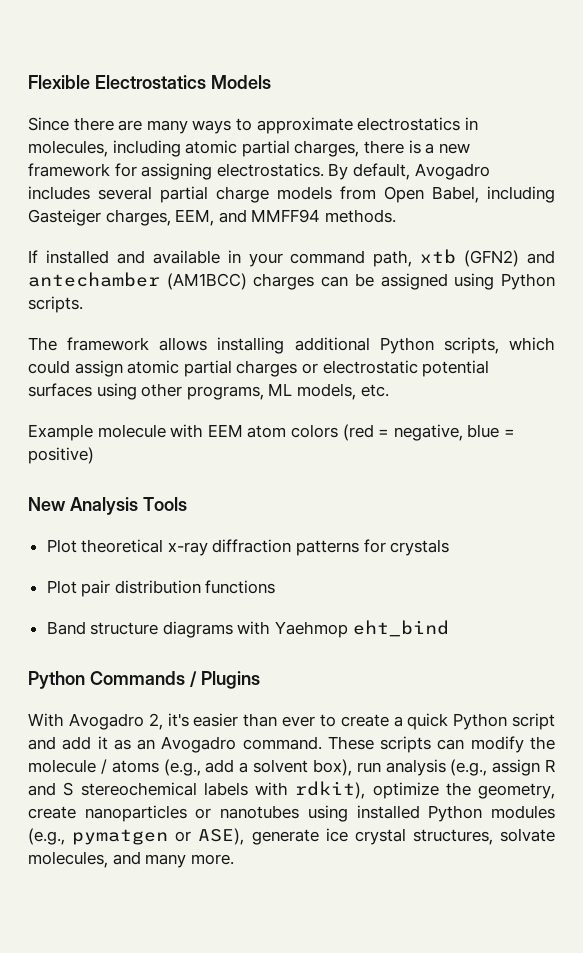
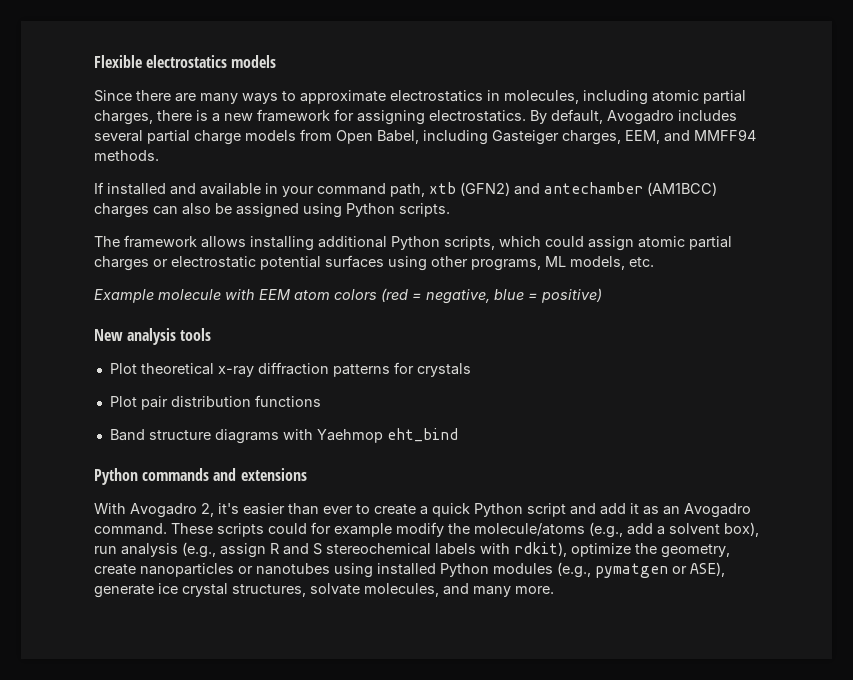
- Flexible Electrostatics Models
+ Flexible electrostatics models
- If installed and available in your command path, xtb (GFN2) and antechamber (AM1BCC) charges can be assigned using Python scripts.
+ If installed and available in your command path, xtb (GFN2) and antechamber (AM1BCC) charges can also be assigned using Python scripts.
- New Analysis Tools
+ New analysis tools
- Python Commands / Plugins
+ Python commands and extensions
- These scripts can modify the molecule / atoms (e.g., add a solvent box), run analysis (e.g., assign R and S stereochemical labels with rdkit), optimize the geometry, create nanoparticles or nanotubes using installed Python modules (e.g., pymatgen or ASE), generate ice crystal structures, solvate molecules, and many more.
+ These scripts could for example modify the molecule/atoms (e.g., add a solvent box), run analysis (e.g., assign R and S stereochemical labels with rdkit), optimize the geometry, create nanoparticles or nanotubes using installed Python modules (e.g., pymatgen or ASE), generate ice crystal structures, solvate molecules, and many more.

